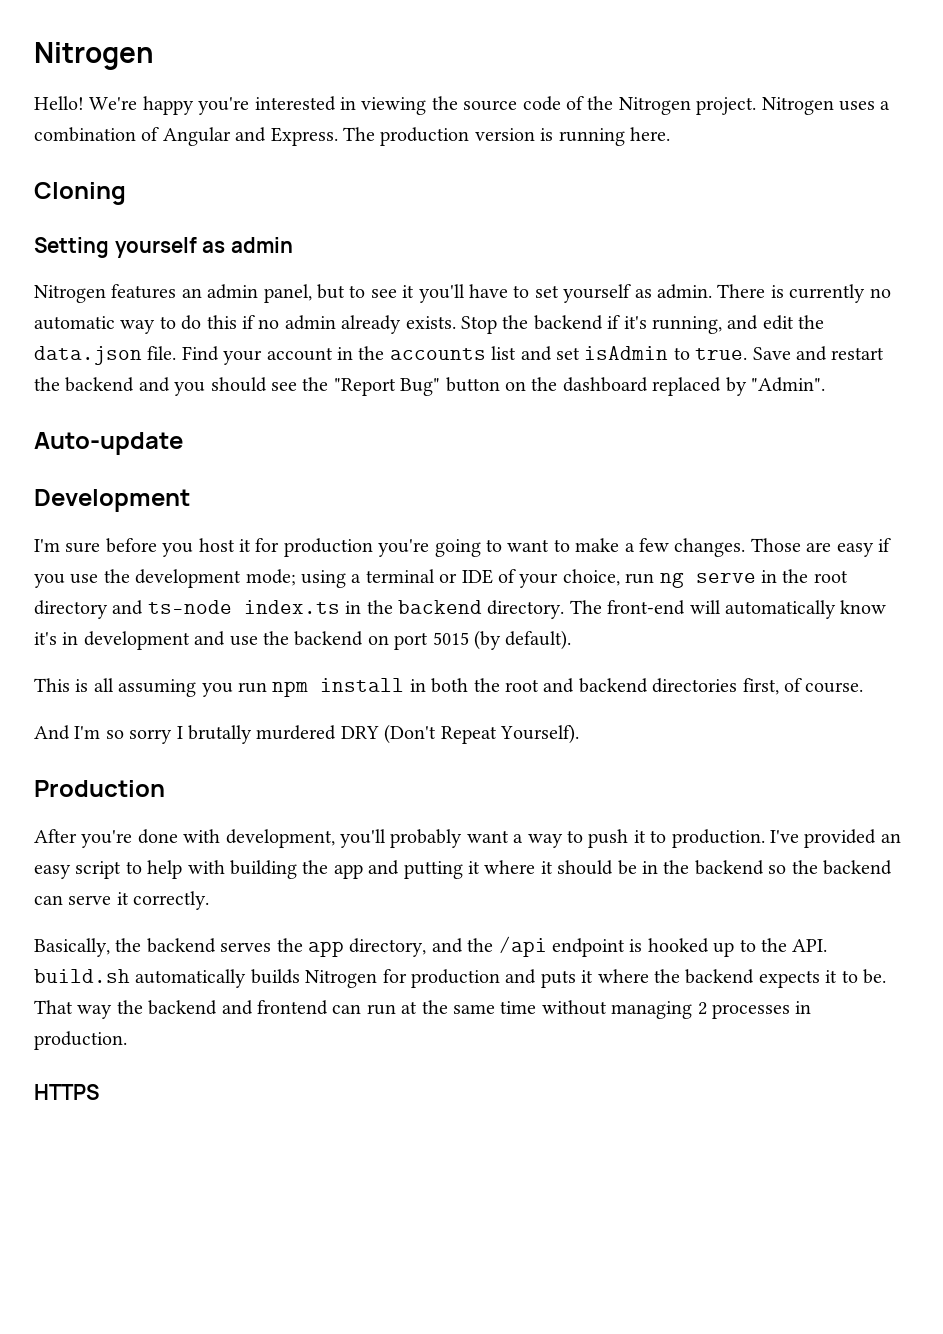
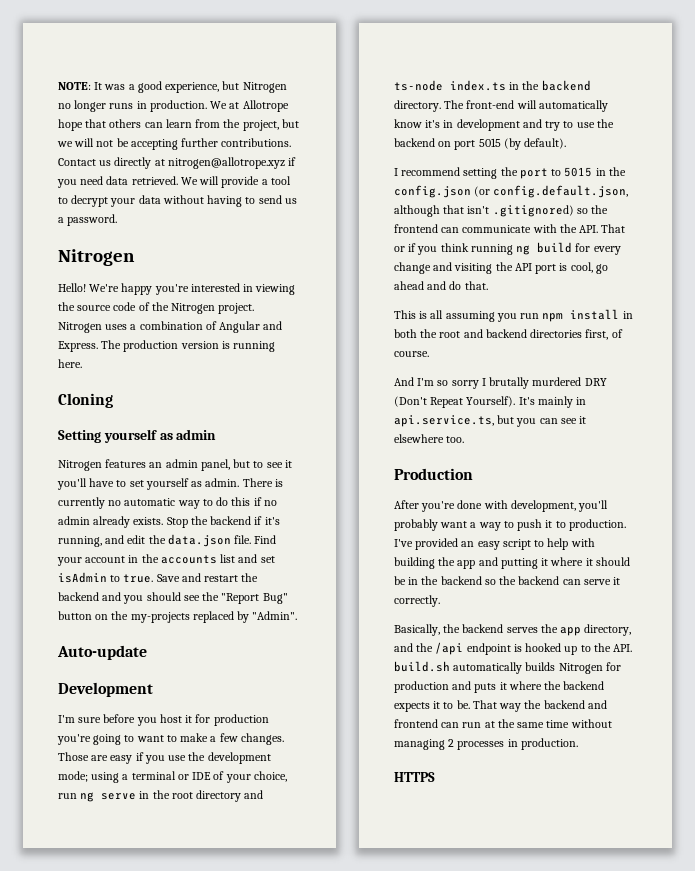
+ NOTE: It was a good experience, but Nitrogen no longer runs in production. We at Allotrope hope that others can learn from the project, but we will not be accepting further contributions. Contact us directly at nitrogen@allotrope.xyz if you need data retrieved. We will provide a tool to decrypt your data without having to send us a password.
- Save and restart the backend and you should see the "Report Bug" button on the dashboard replaced by "Admin".
+ Save and restart the backend and you should see the "Report Bug" button on the my-projects replaced by "Admin".
- The front-end will automatically know it's in development and use the backend on port 5015 (by default).
+ The front-end will automatically know it's in development and try to use the backend on port 5015 (by default).
+ I recommend setting the port to 5015 in the config.json (or config.default.json, although that isn't .gitignored) so the frontend can communicate with the API. That or if you think running ng build for every change and visiting the API port is cool, go ahead and do that.
+ It's mainly in api.service.ts, but you can see it elsewhere too.

